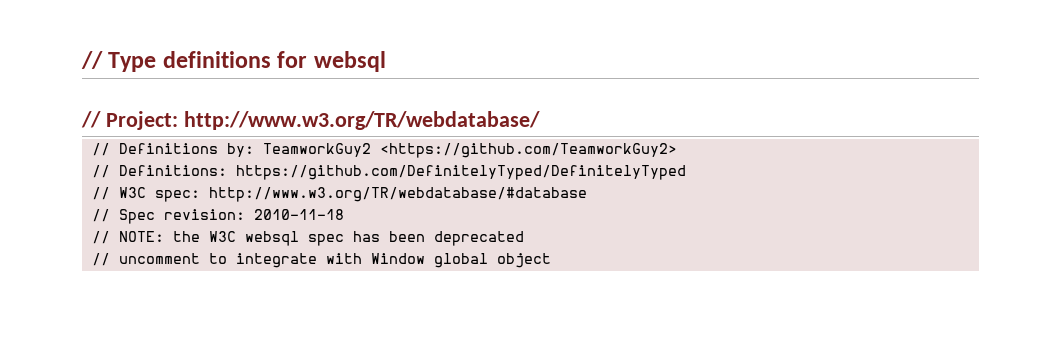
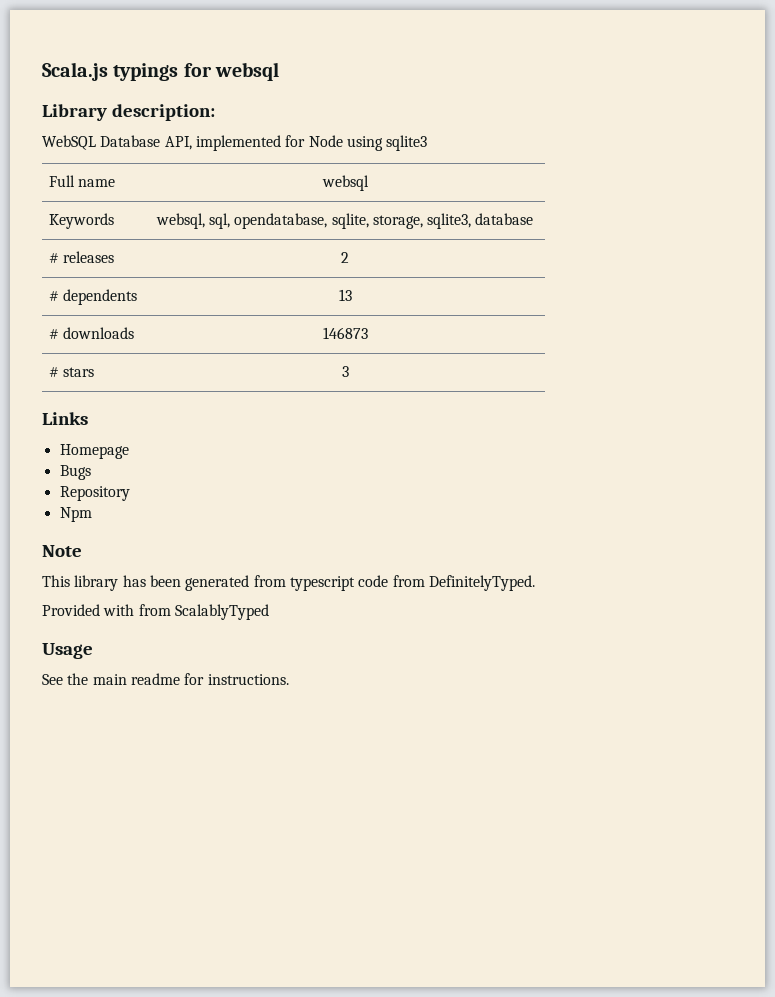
- // Type definitions for websql
+ Scala.js typings for websql
- // Project: http://www.w3.org/TR/webdatabase/
- // Definitions by: TeamworkGuy2 <https://github.com/TeamworkGuy2>
- // Definitions: https://github.com/DefinitelyTyped/DefinitelyTyped
- // W3C spec: http://www.w3.org/TR/webdatabase/#database
- // Spec revision: 2010-11-18
- // NOTE: the W3C websql spec has been deprecated
- // uncomment to integrate with Window global object
+ Library description:
+ WebSQL Database API, implemented for Node using sqlite3
+ Full name | websql
+ Keywords | websql, sql, opendatabase, sqlite, storage, sqlite3, database
+ # releases | 2
+ # dependents | 13
+ # downloads | 146873
+ # stars | 3
+ Links
+ Homepage
+ Bugs
+ Repository
+ Npm
+ Note
+ This library has been generated from typescript code from DefinitelyTyped.
+ Provided with from ScalablyTyped
+ Usage
+ See the main readme for instructions.

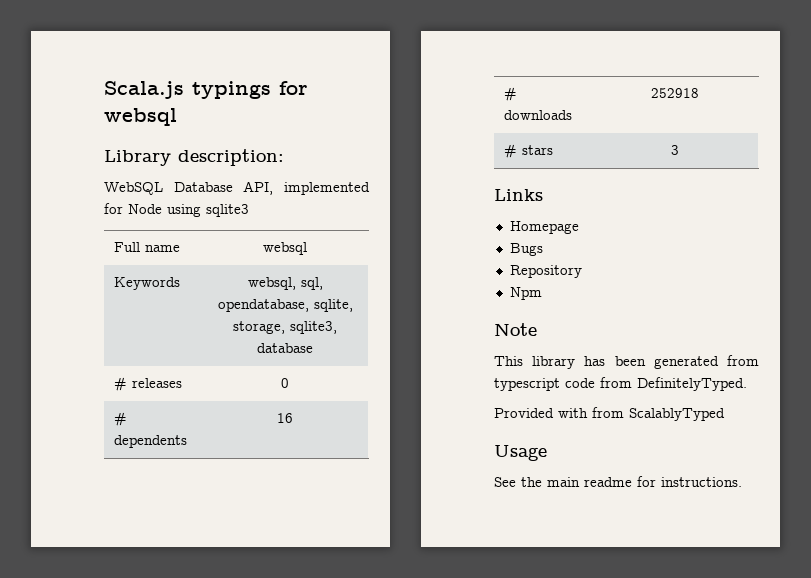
- # releases | 2
+ # releases | 0
- # dependents | 13
+ # dependents | 16
- # downloads | 146873
+ # downloads | 252918

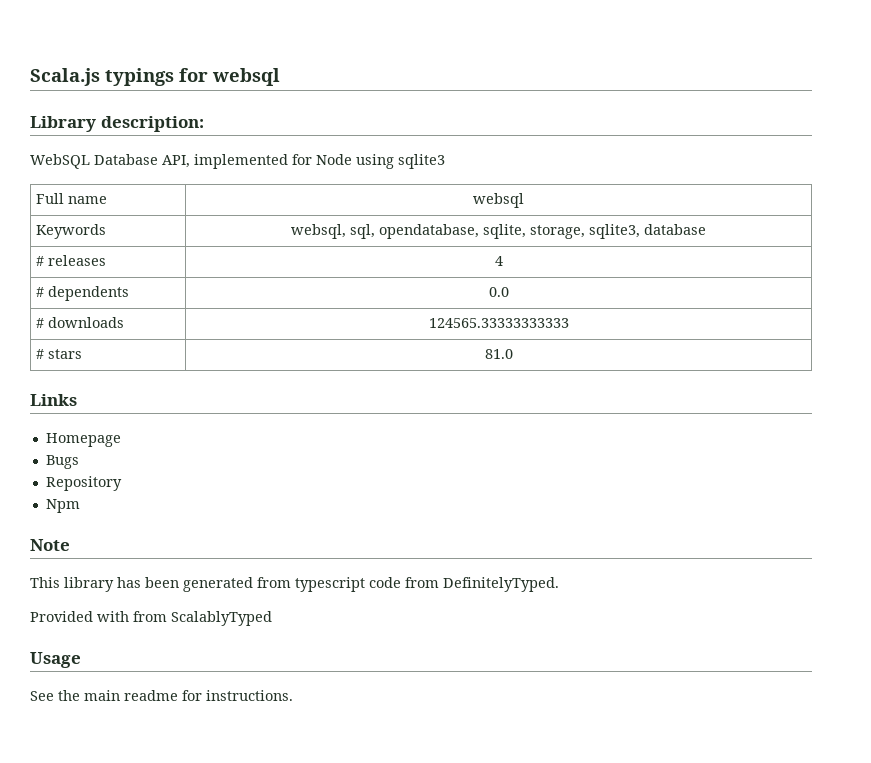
- # releases | 0
+ # releases | 4
- # dependents | 16
+ # dependents | 0.0
- # downloads | 252918
+ # downloads | 124565.33333333333
- # stars | 3
+ # stars | 81.0

